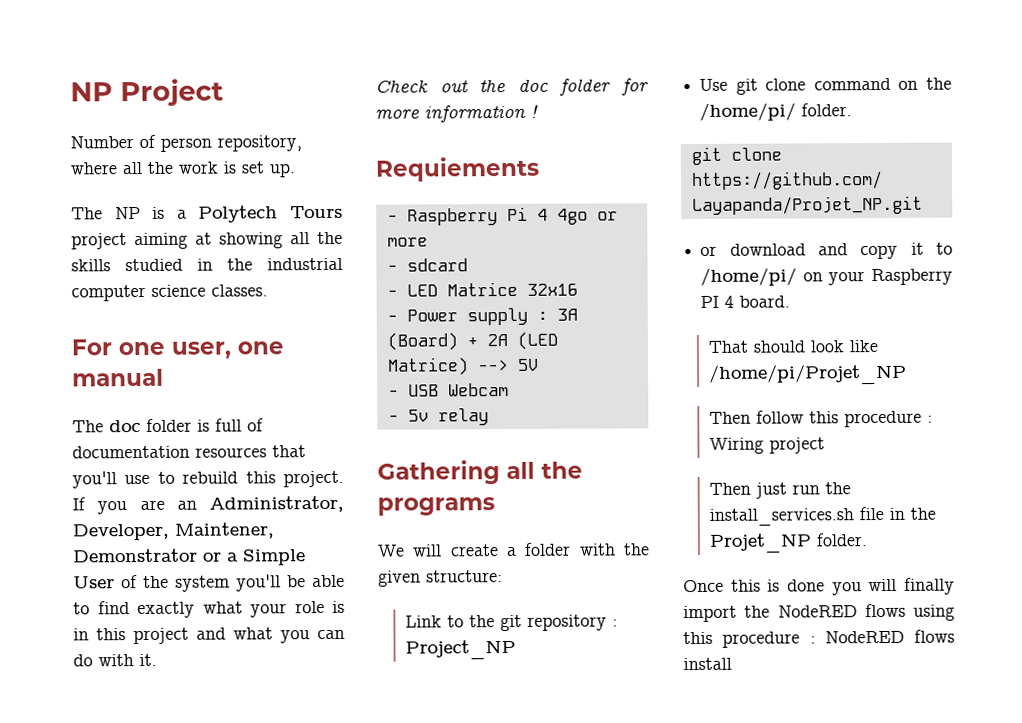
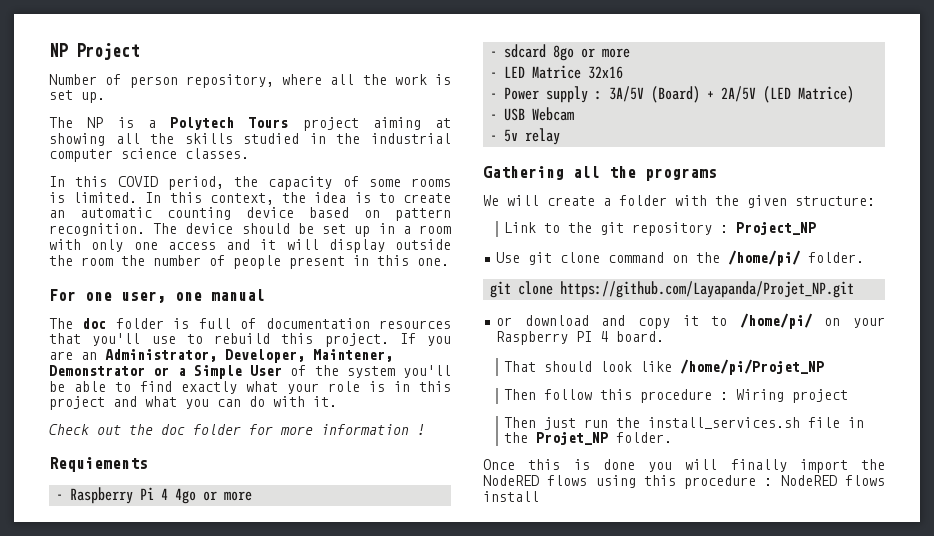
+ In this COVID period, the capacity of some rooms is limited. In this context, the idea is to create an automatic counting device based on pattern recognition. The device should be set up in a room with only one access and it will display outside the room the number of people present in this one.
- - sdcard
+ - sdcard 8go or more
- - Power supply : 3A (Board) + 2A (LED Matrice) --> 5V
+ - Power supply : 3A/5V (Board) + 2A/5V (LED Matrice)

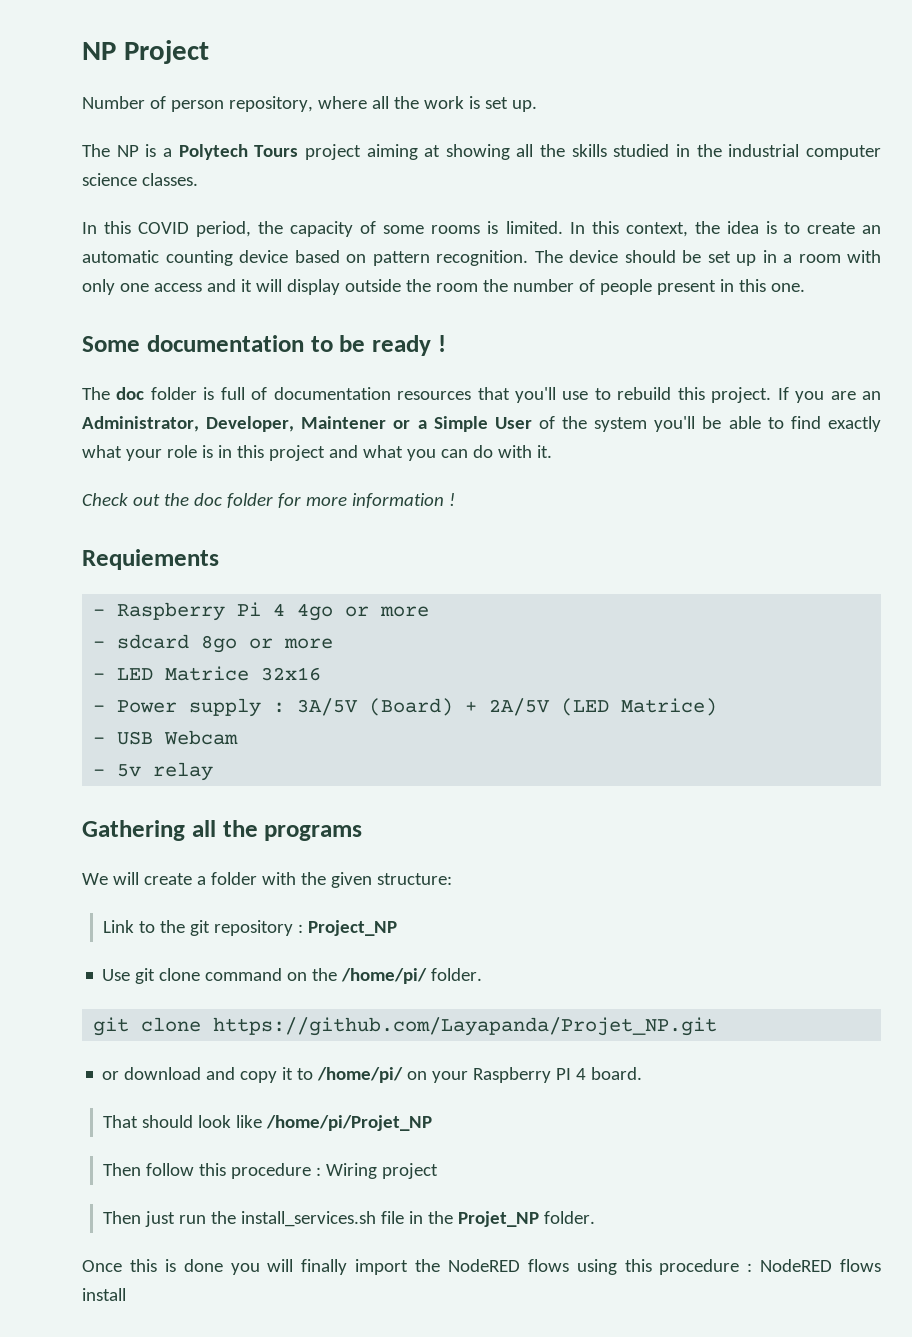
- For one user, one manual
+ Some documentation to be ready !
- If you are an Administrator, Developer, Maintener, Demonstrator or a Simple User of the system you'll be able to find exactly what your role is in this project and what you can do with it.
+ If you are an Administrator, Developer, Maintener or a Simple User of the system you'll be able to find exactly what your role is in this project and what you can do with it.

